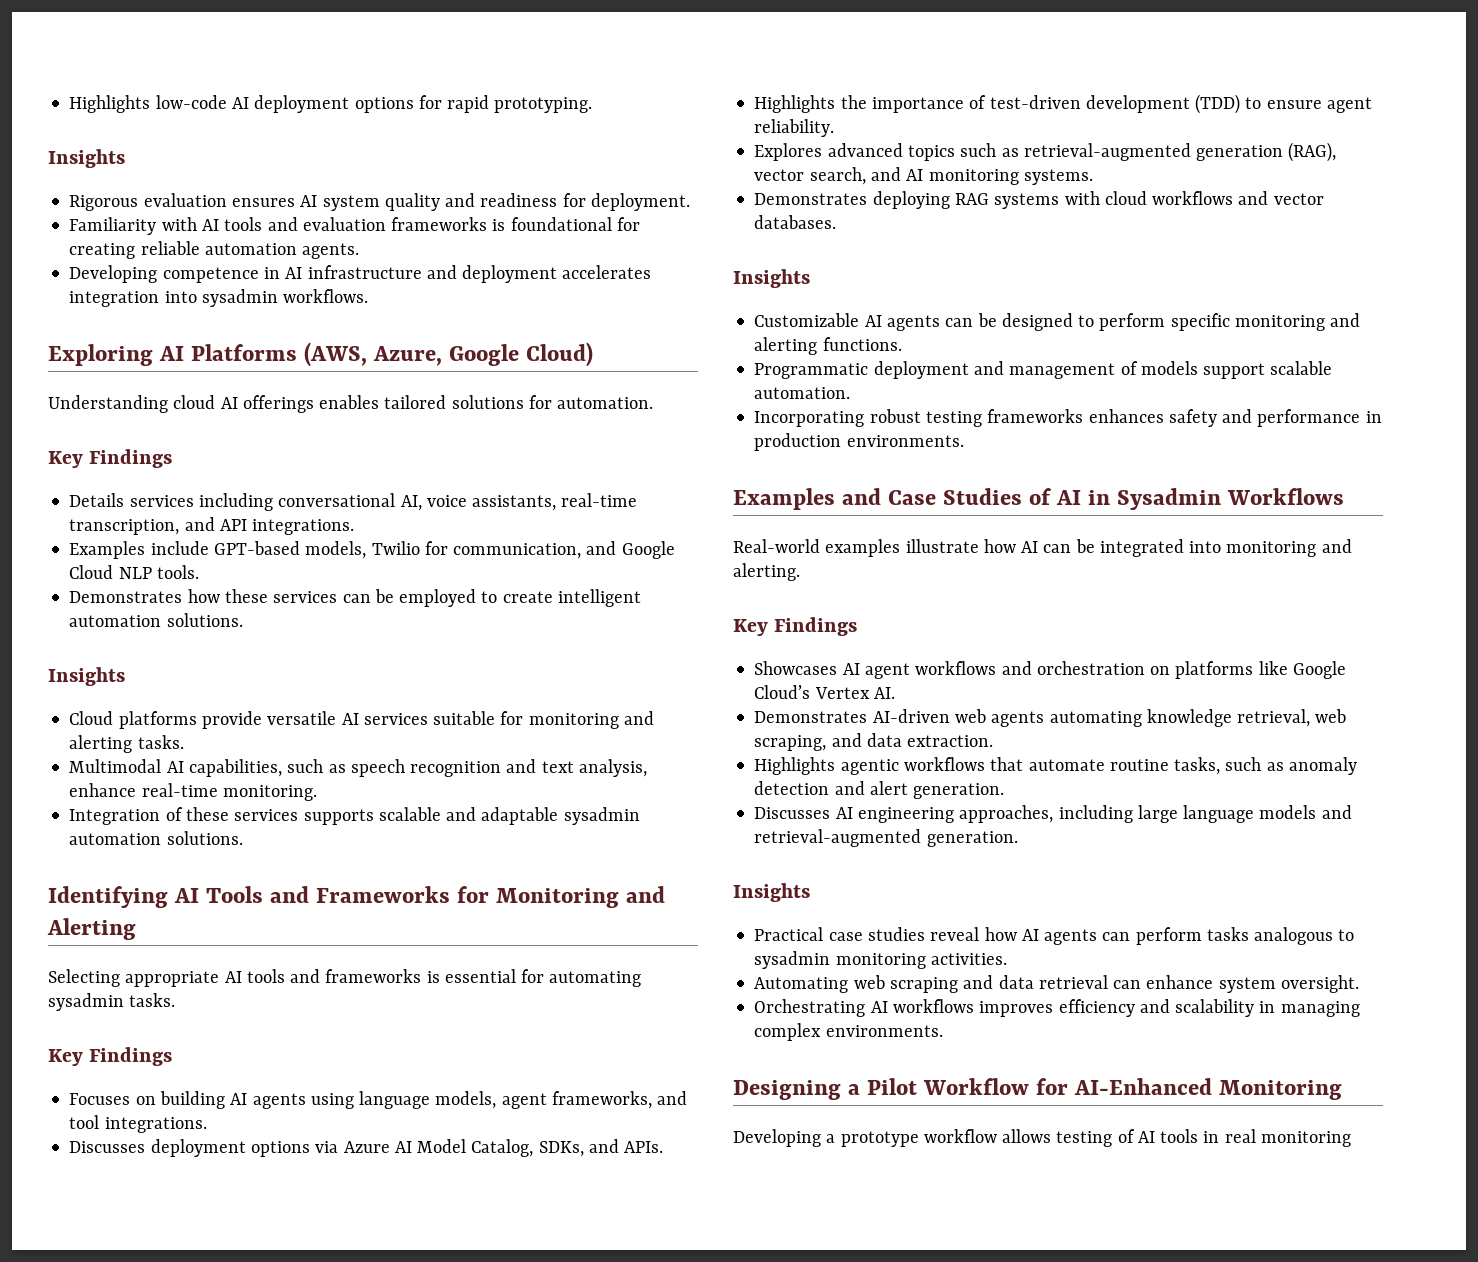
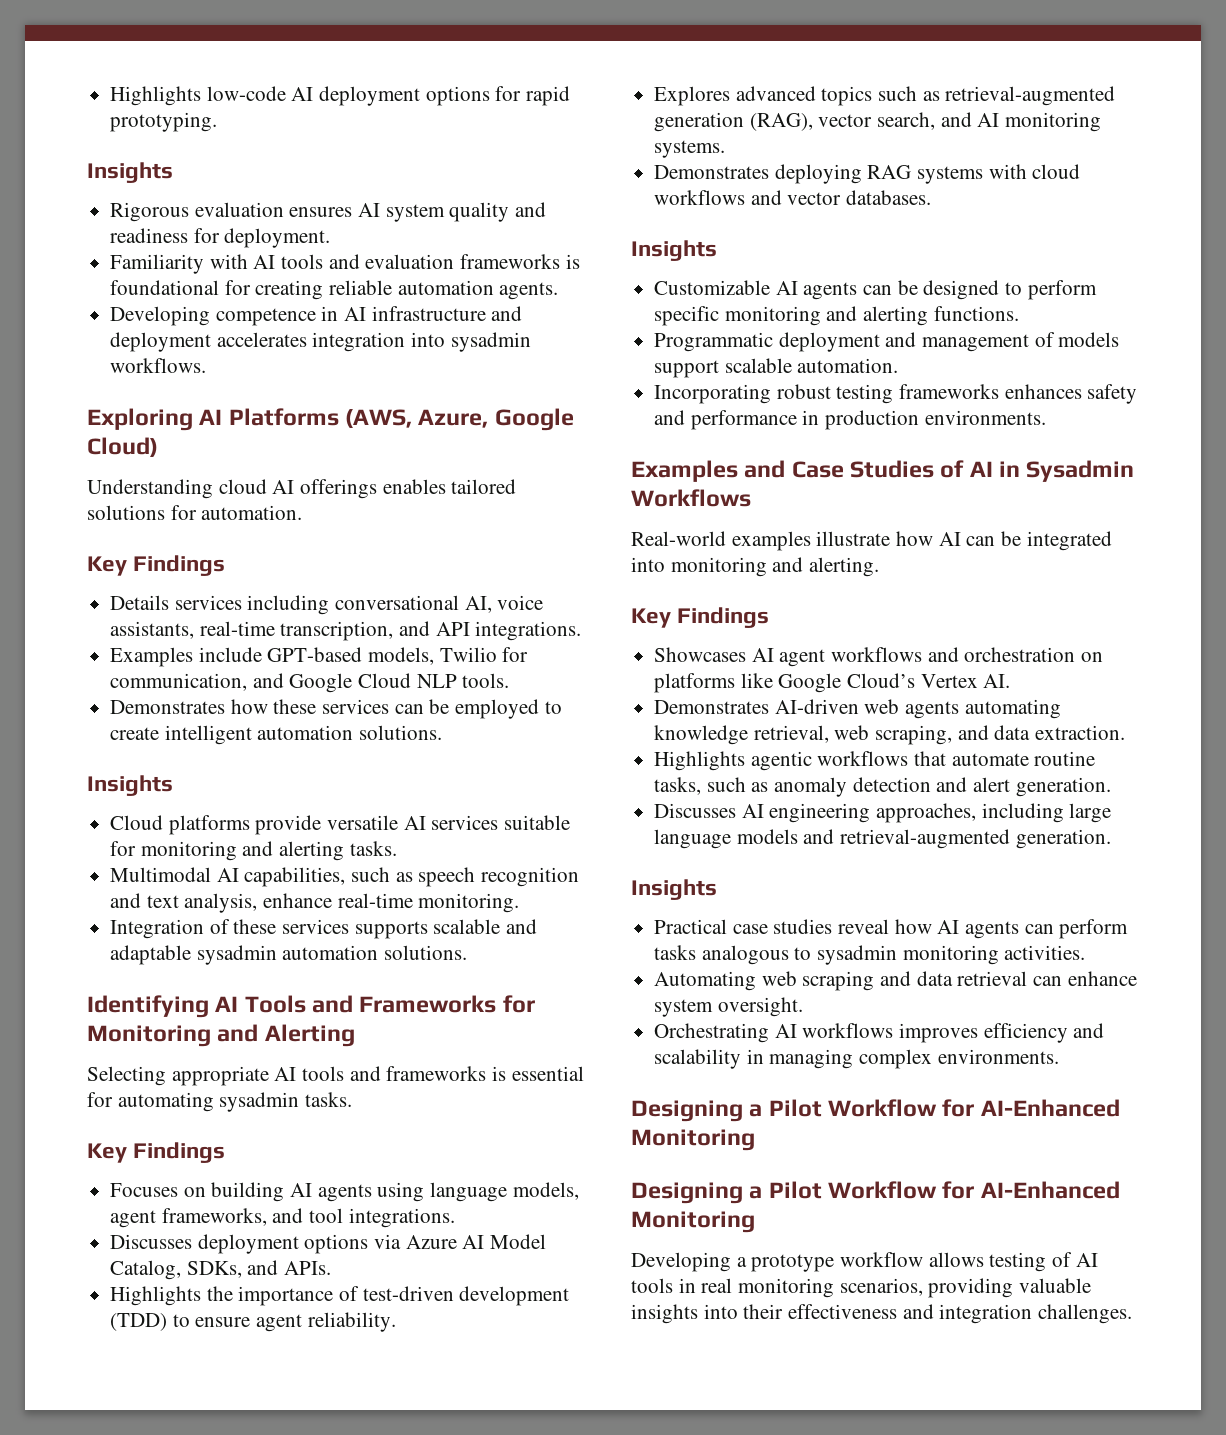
  Orchestrating AI workflows improves efficiency and scalability in managing complex environments.
+ Designing a Pilot Workflow for AI-Enhanced Monitoring
- Developing a prototype workflow allows testing of AI tools in real monitoring
+ Developing a prototype workflow allows testing of AI tools in real monitoring scenarios, providing valuable insights into their effectiveness and integration challenges.

